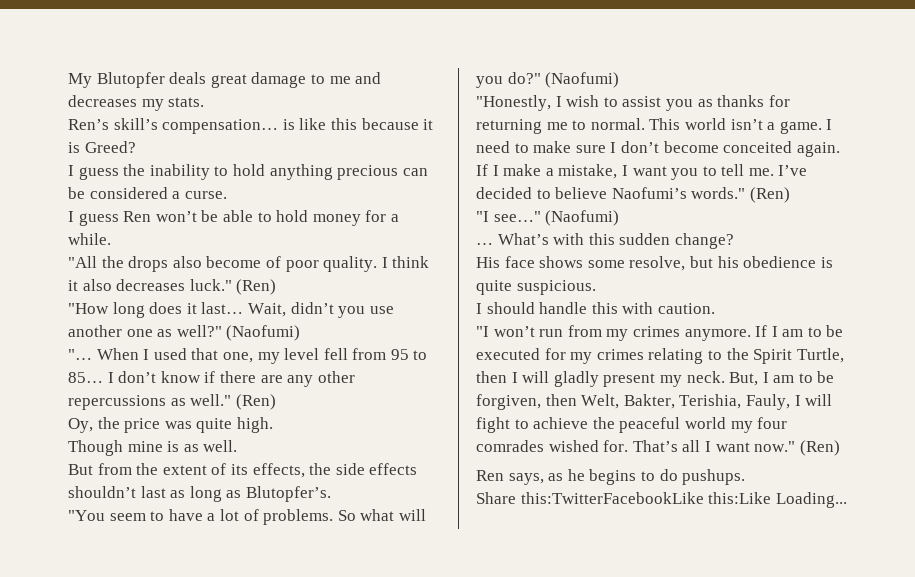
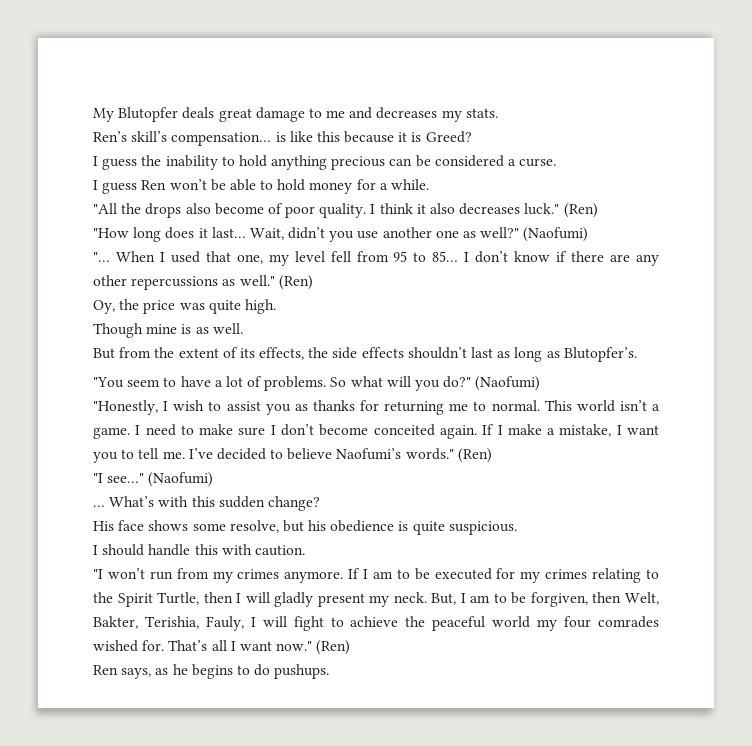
- Share this:TwitterFacebookLike this:Like Loading...

